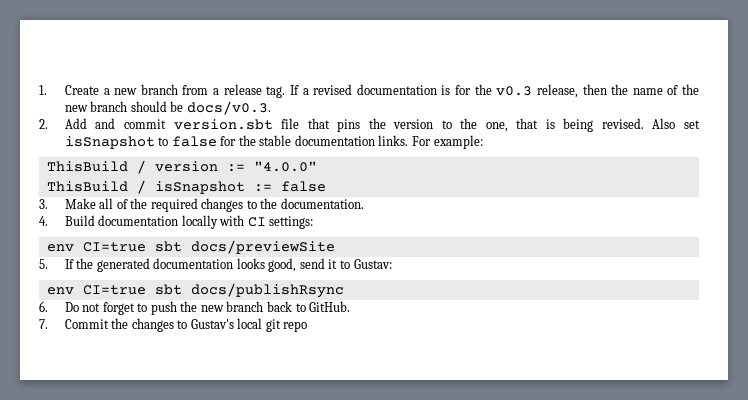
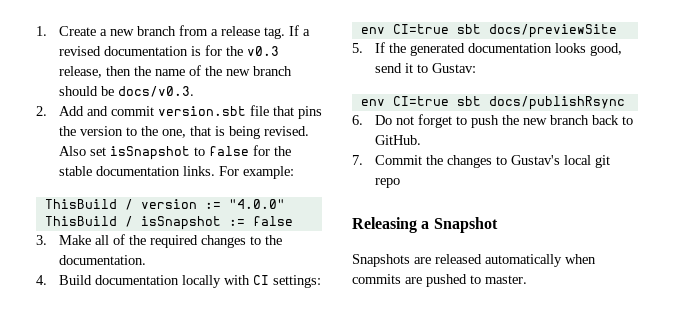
+ Releasing a Snapshot
+ Snapshots are released automatically when commits are pushed to master.

